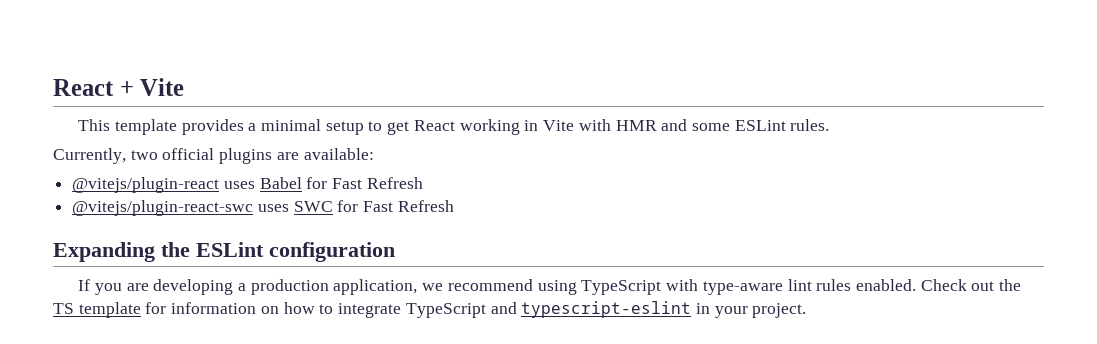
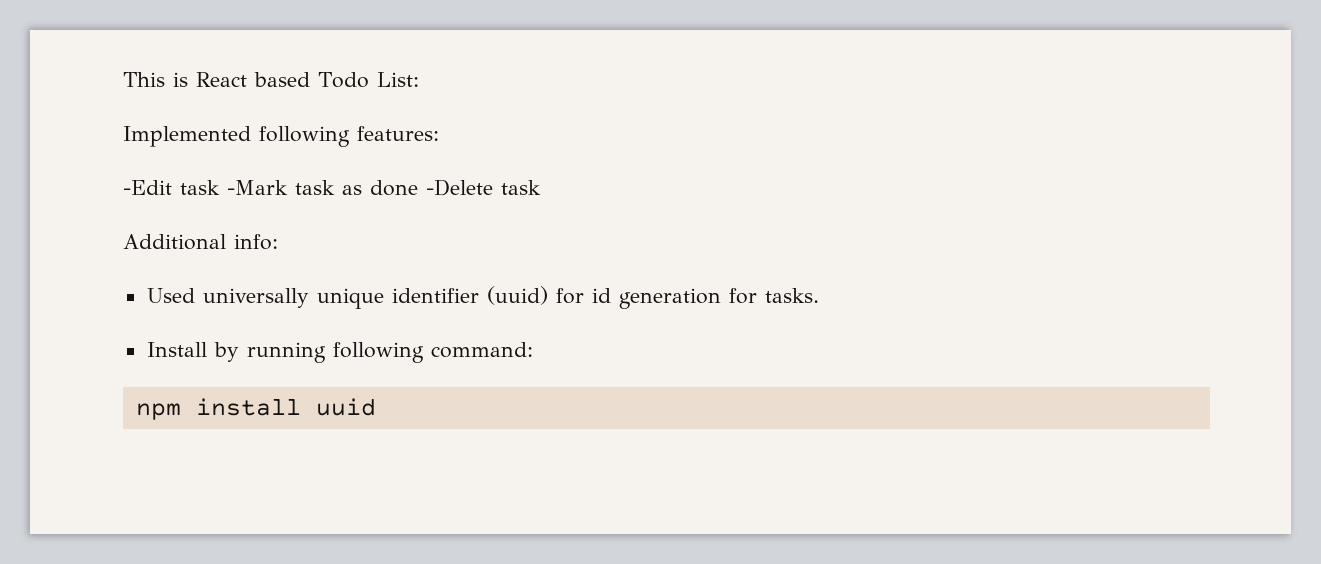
- React + Vite
- This template provides a minimal setup to get React working in Vite with HMR and some ESLint rules.
- Currently, two official plugins are available:
- @vitejs/plugin-react uses Babel for Fast Refresh
- @vitejs/plugin-react-swc uses SWC for Fast Refresh
- Expanding the ESLint configuration
- If you are developing a production application, we recommend using TypeScript with type-aware lint rules enabled. Check out the TS template for information on how to integrate TypeScript and typescript-eslint in your project.
+ This is React based Todo List:
+ Implemented following features:
+ -Edit task -Mark task as done -Delete task
+ Additional info:
+ Used universally unique identifier (uuid) for id generation for tasks.
+ Install by running following command:
+ npm install uuid

